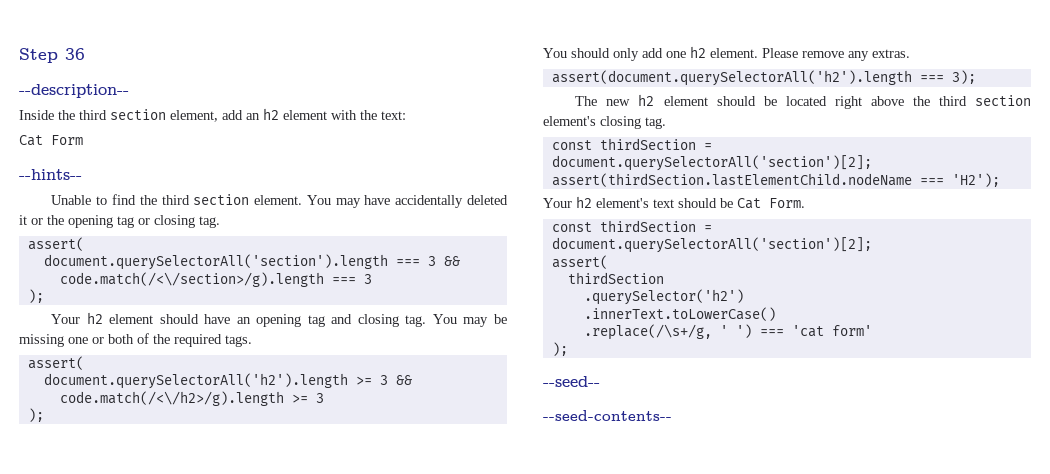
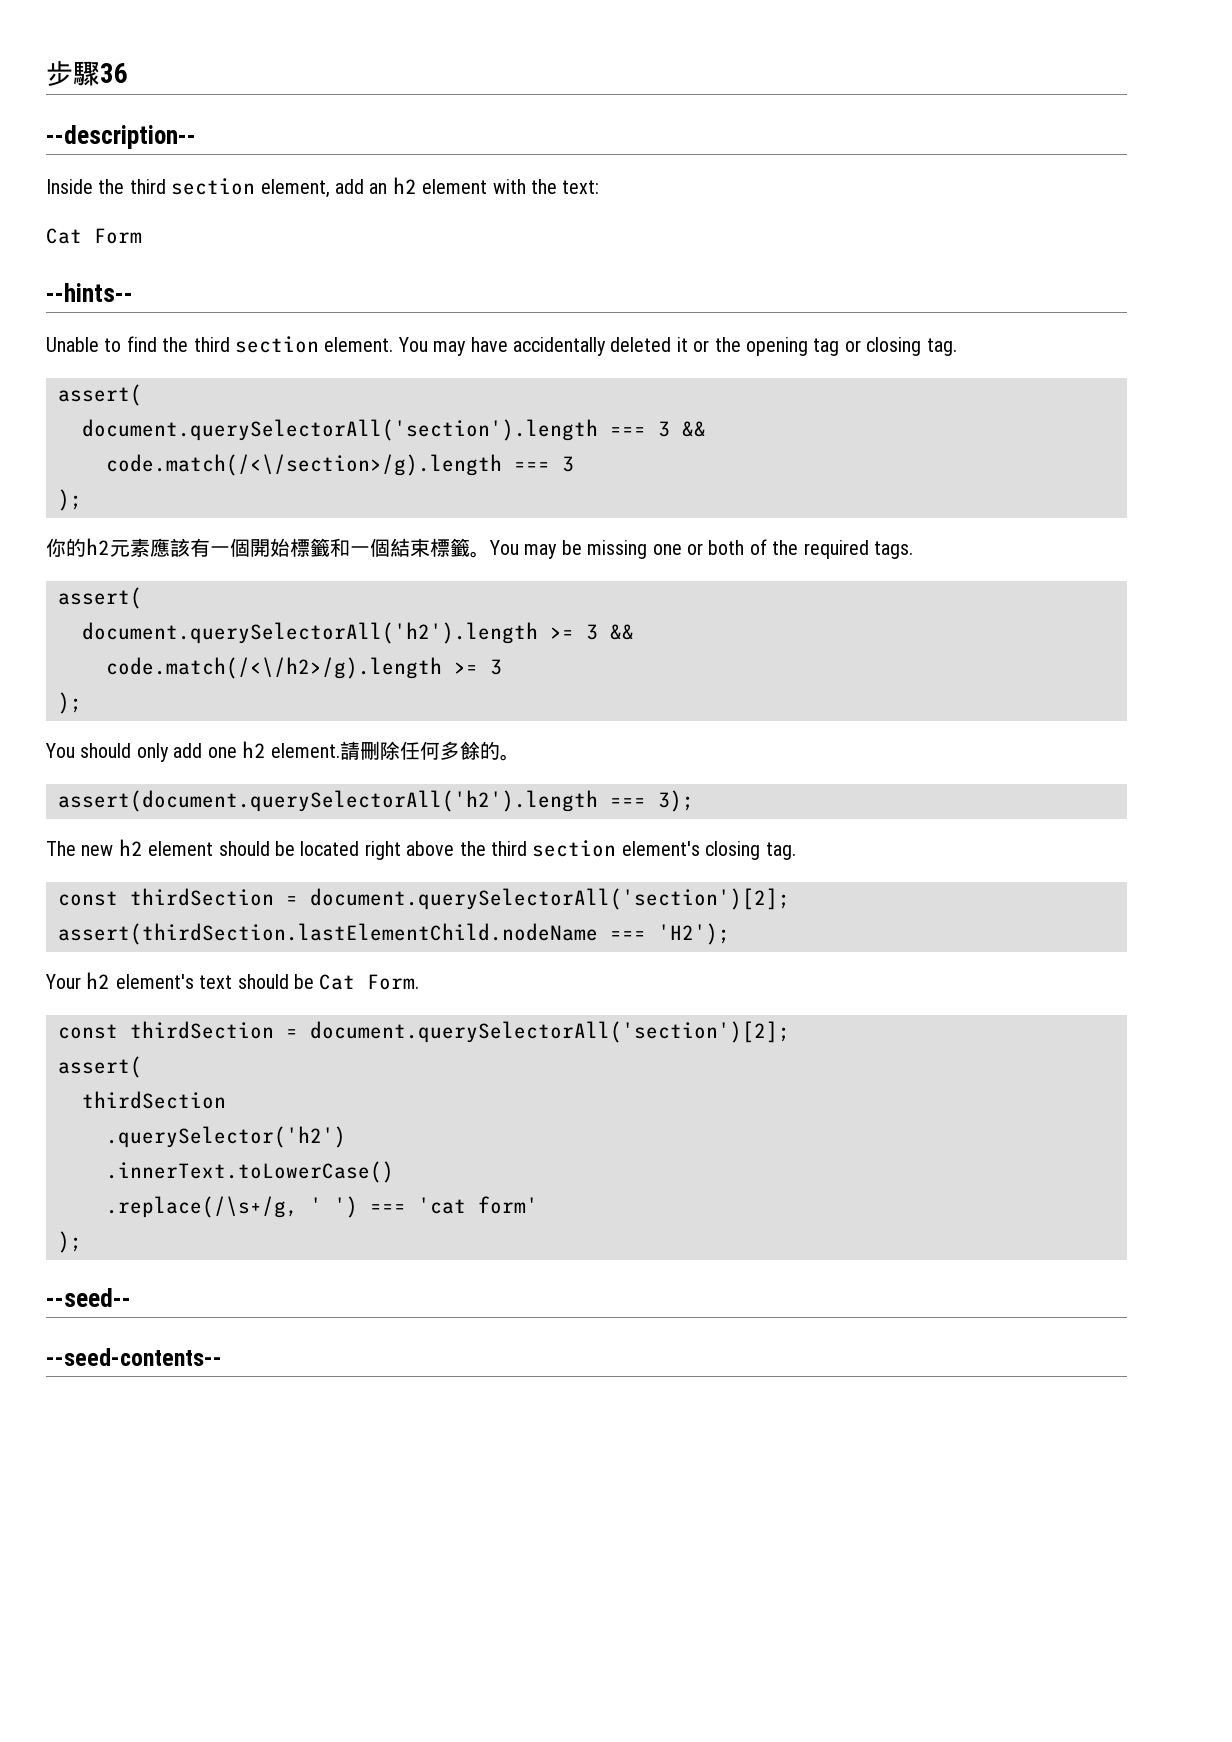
- Step 36
+ 步驟36
- Your h2 element should have an opening tag and closing tag.
+ 你的h2元素應該有一個開始標籤和一個結束標籤。
- Please remove any extras.
+ 請刪除任何多餘的。

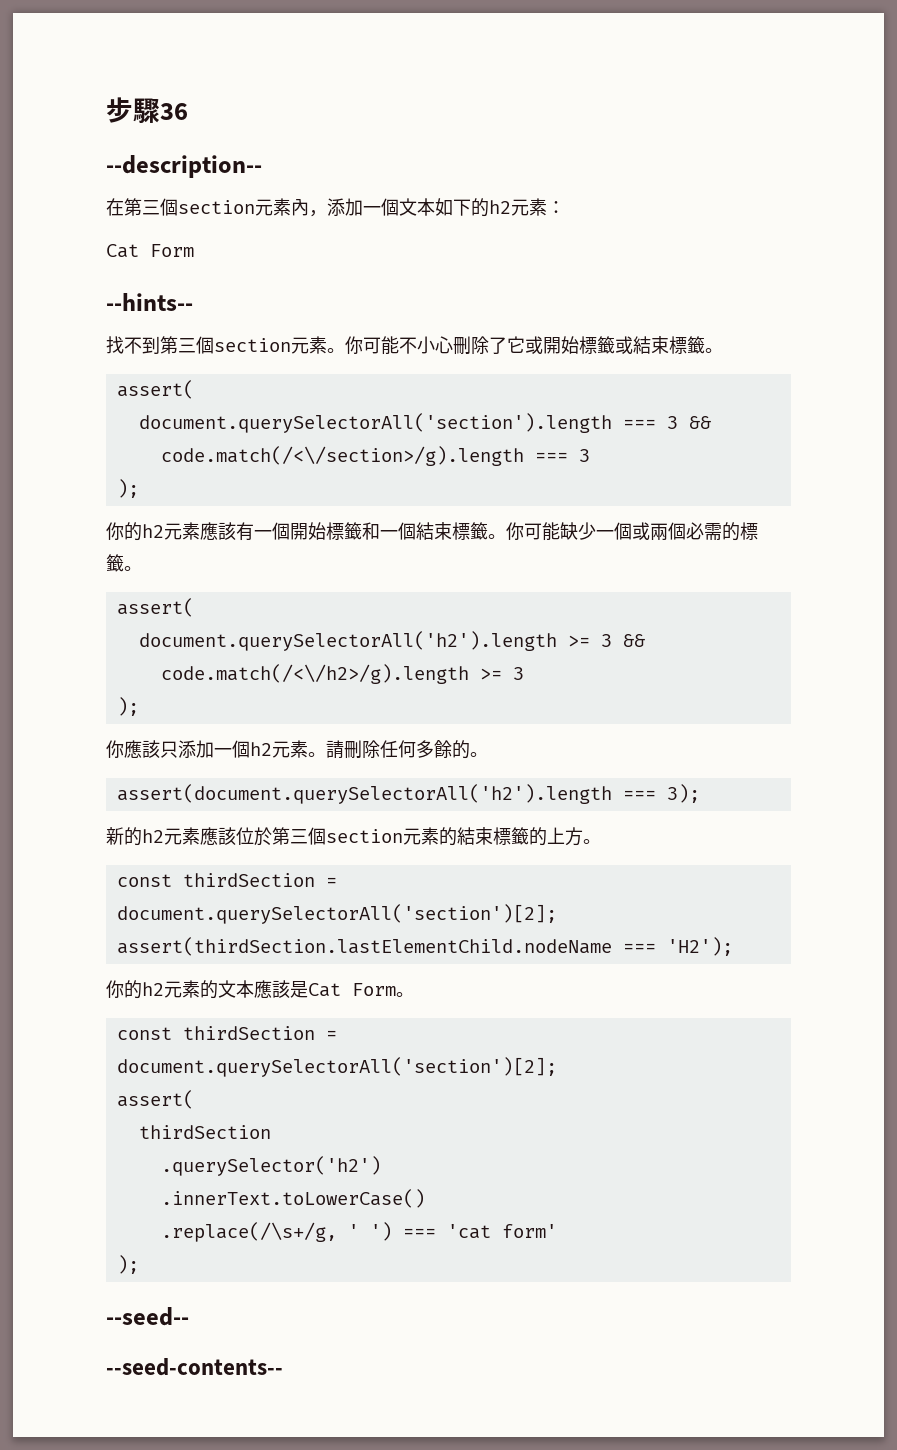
- Inside the third section element, add an h2 element with the text:
+ 在第三個section元素內，添加一個文本如下的h2元素：
  Cat Form
  --hints--
- Unable to find the third section element. You may have accidentally deleted it or the opening tag or closing tag.
+ 找不到第三個section元素。你可能不小心刪除了它或開始標籤或結束標籤。
- You may be missing one or both of the required tags.
+ 你可能缺少一個或兩個必需的標籤。
- You should only add one h2 element.
+ 你應該只添加一個h2元素。
- The new h2 element should be located right above the third section element's closing tag.
+ 新的h2元素應該位於第三個section元素的結束標籤的上方。
- Your h2 element's text should be Cat Form.
+ 你的h2元素的文本應該是Cat Form。

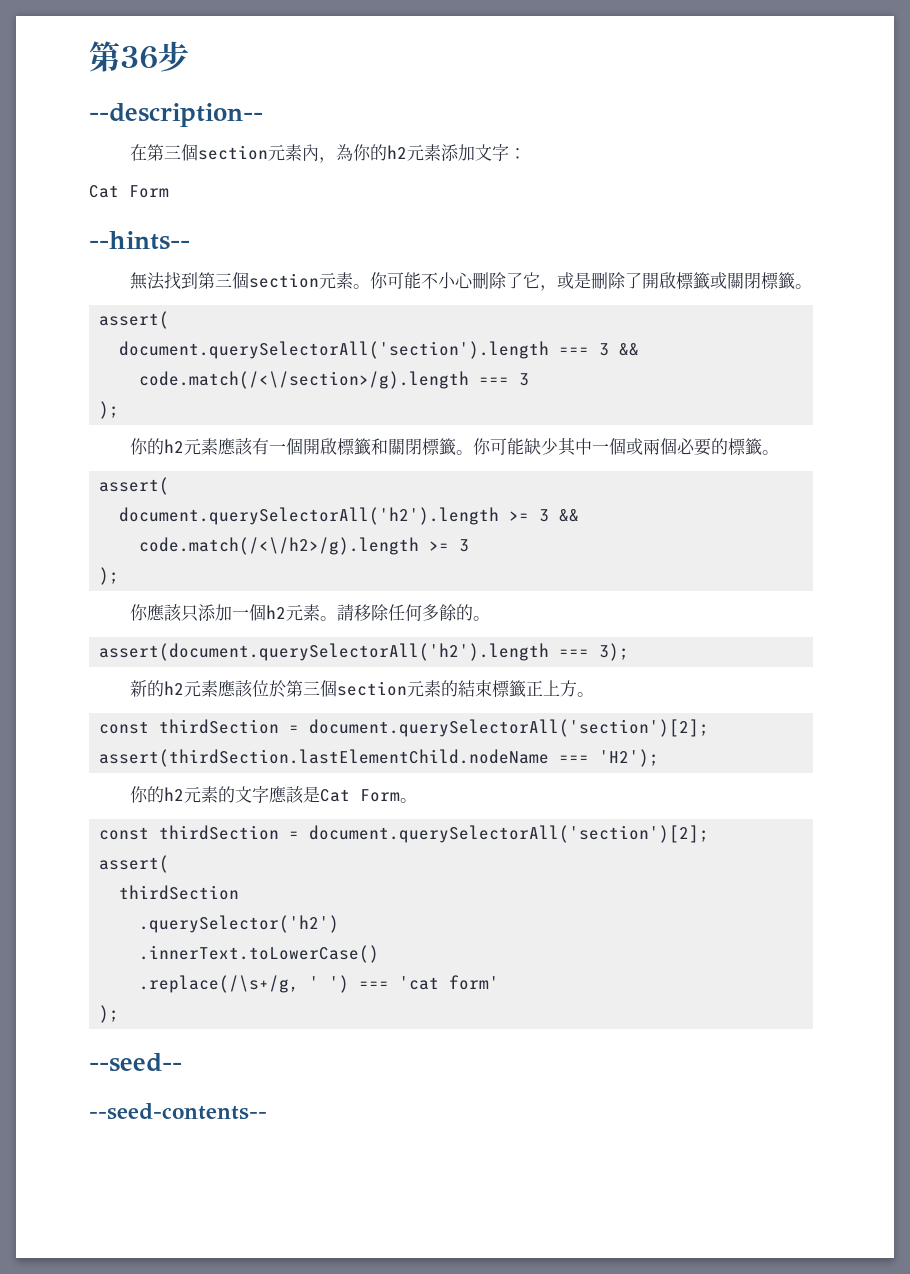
- 步驟36
+ 第36步
- 在第三個section元素內，添加一個文本如下的h2元素：
+ 在第三個section元素內，為你的h2元素添加文字：
- 找不到第三個section元素。
+ 無法找到第三個section元素。
- 你可能不小心刪除了它或開始標籤或結束標籤。
+ 你可能不小心刪除了它，或是刪除了開啟標籤或關閉標籤。
- 你的h2元素應該有一個開始標籤和一個結束標籤。
+ 你的h2元素應該有一個開啟標籤和關閉標籤。
- 你可能缺少一個或兩個必需的標籤。
+ 你可能缺少其中一個或兩個必要的標籤。
- 請刪除任何多餘的。
+ 請移除任何多餘的。
- 新的h2元素應該位於第三個section元素的結束標籤的上方。
+ 新的h2元素應該位於第三個section元素的結束標籤正上方。
- 你的h2元素的文本應該是Cat Form。
+ 你的h2元素的文字應該是Cat Form。

